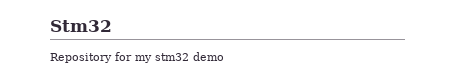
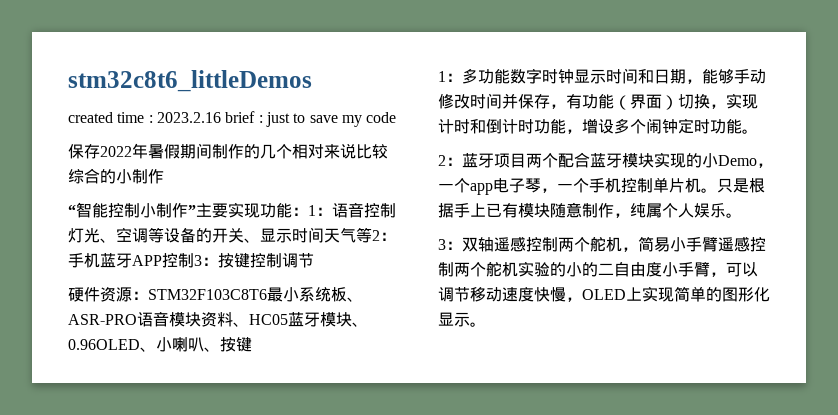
- Stm32
- Repository for my stm32 demo
+ stm32c8t6_littleDemos
+ created time : 2023.2.16 brief : just to save my code
+ 保存2022年暑假期间制作的几个相对来说比较综合的小制作
+ “智能控制小制作”主要实现功能：1：语音控制灯光、空调等设备的开关、显示时间天气等2：手机蓝牙APP控制3：按键控制调节
+ 硬件资源：STM32F103C8T6最小系统板、ASR-PRO语音模块资料、HC05蓝牙模块、0.96OLED、小喇叭、按键
+ 1：多功能数字时钟显示时间和日期，能够手动修改时间并保存，有功能（界面）切换，实现计时和倒计时功能，增设多个闹钟定时功能。
+ 2：蓝牙项目两个配合蓝牙模块实现的小Demo，一个app电子琴，一个手机控制单片机。只是根据手上已有模块随意制作，纯属个人娱乐。
+ 3：双轴遥感控制两个舵机，简易小手臂遥感控制两个舵机实验的小的二自由度小手臂，可以调节移动速度快慢，OLED上实现简单的图形化显示。

